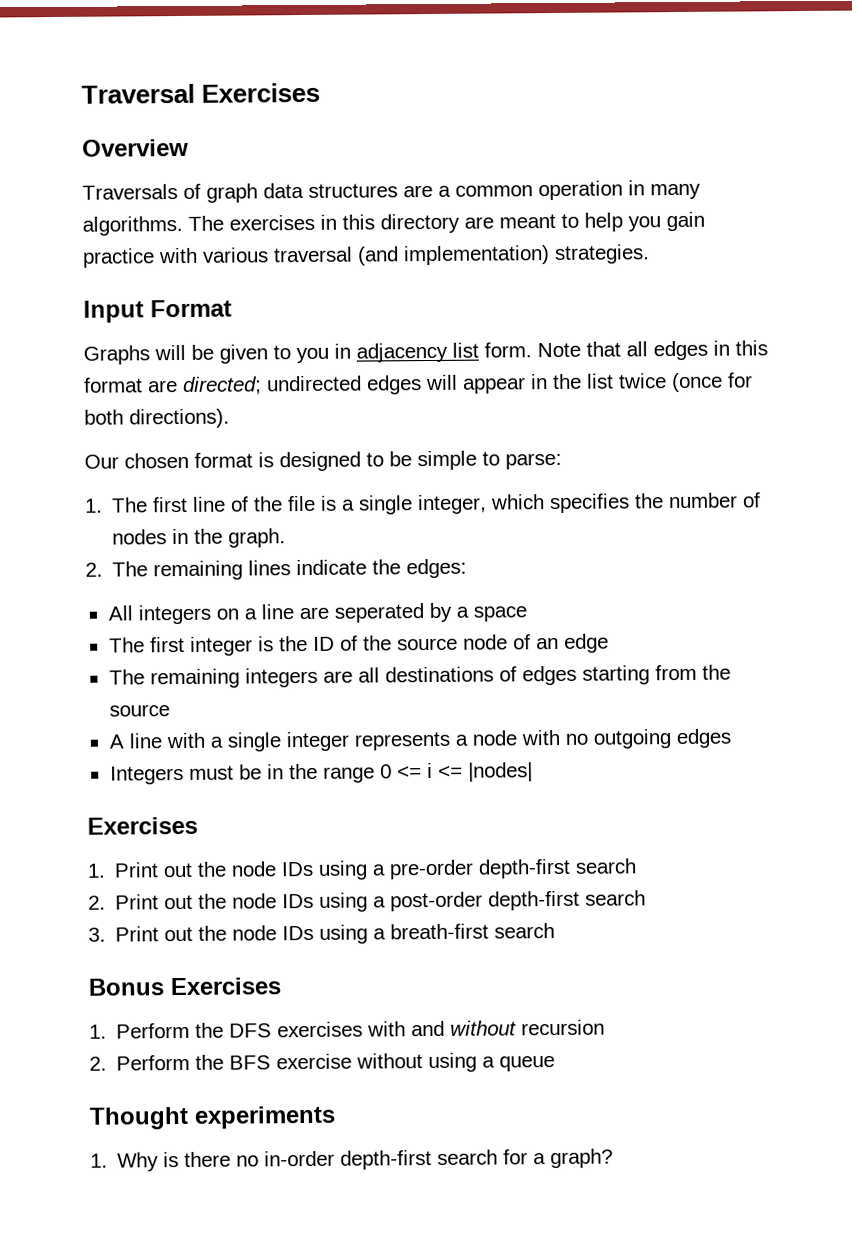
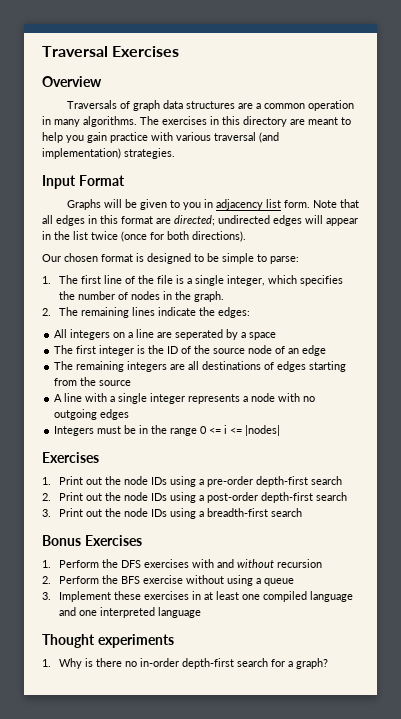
- 3. Print out the node IDs using a breath-first search
+ 3. Print out the node IDs using a breadth-first search
+ 3. Implement these exercises in at least one compiled language and one interpreted language

